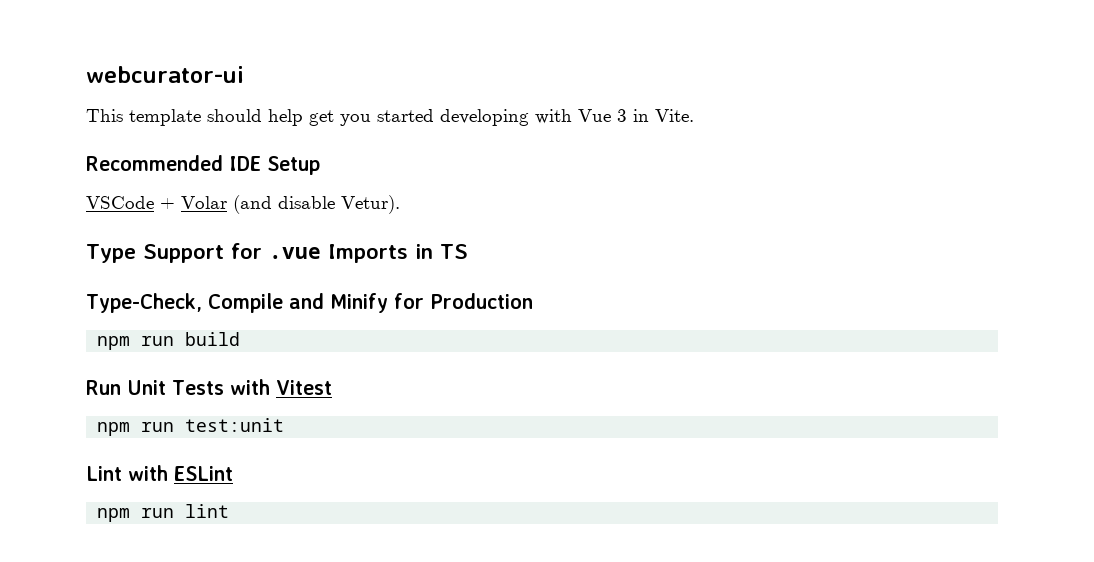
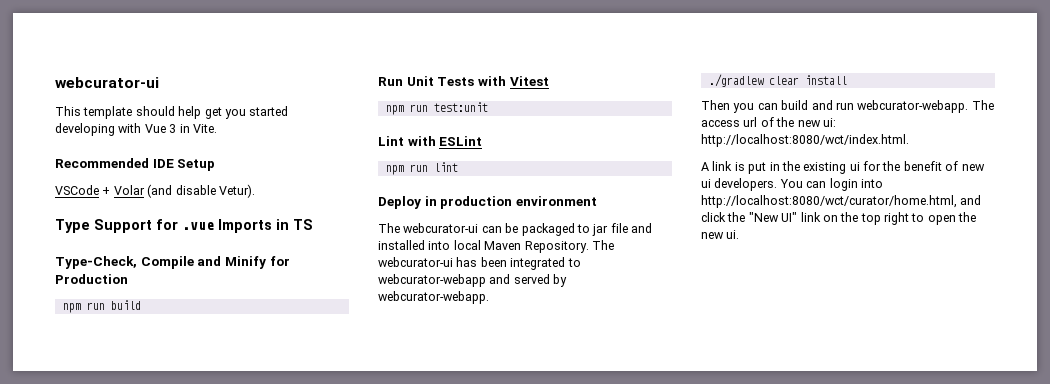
+ Deploy in production environment
+ The webcurator-ui can be packaged to jar file and installed into local Maven Repository. The webcurator-ui has been integrated to webcurator-webapp and served by webcurator-webapp.
+ ./gradlew clear install
+ Then you can build and run webcurator-webapp. The access url of the new ui: http://localhost:8080/wct/index.html.
+ A link is put in the existing ui for the benefit of new ui developers. You can login into http://localhost:8080/wct/curator/home.html, and click the "New UI" link on the top right to open the new ui.

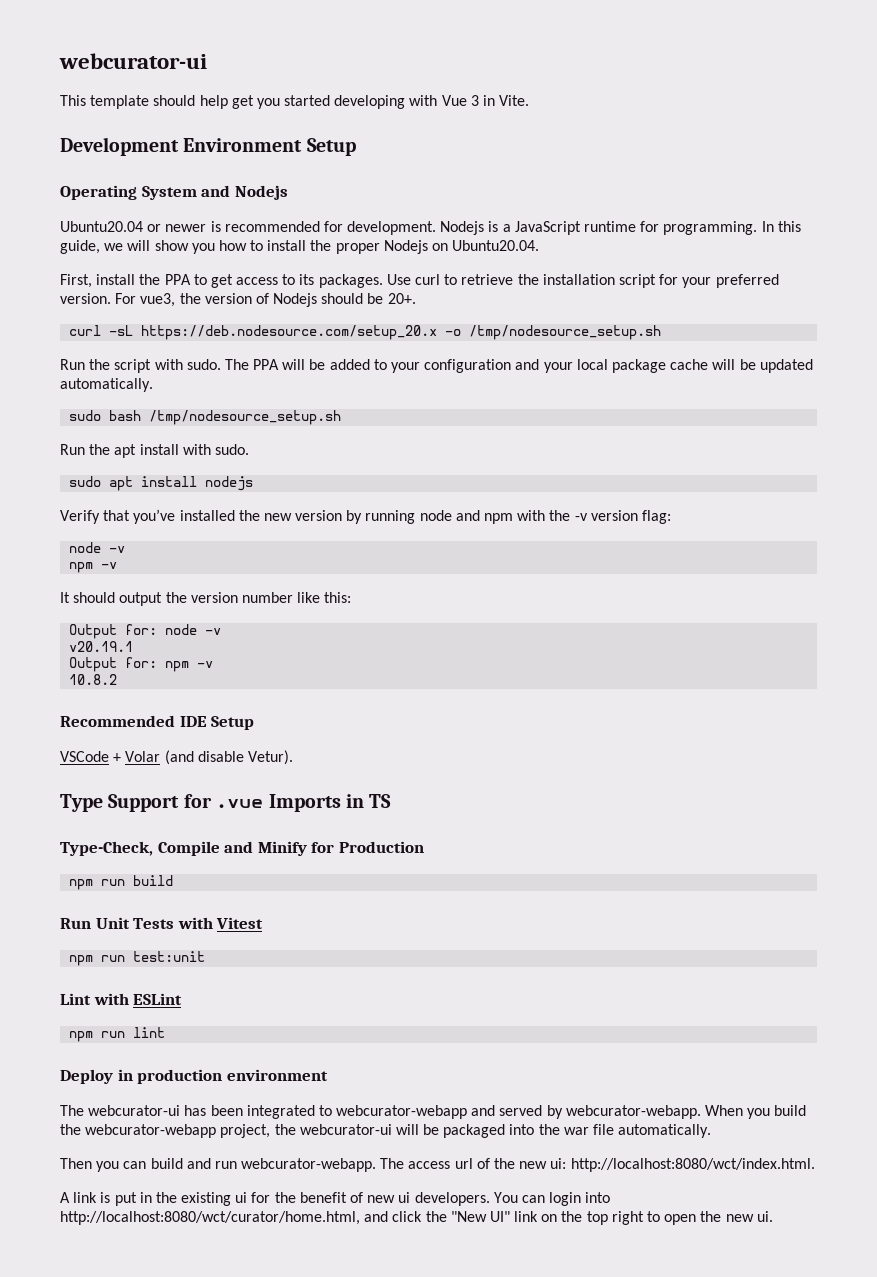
+ Development Environment Setup
+ Operating System and Nodejs
+ Ubuntu20.04 or newer is recommended for development. Nodejs is a JavaScript runtime for programming. In this guide, we will show you how to install the proper Nodejs on Ubuntu20.04.
+ First, install the PPA to get access to its packages. Use curl to retrieve the installation script for your preferred version. For vue3, the version of Nodejs should be 20+.
+ curl -sL https://deb.nodesource.com/setup_20.x -o /tmp/nodesource_setup.sh
+ Run the script with sudo. The PPA will be added to your configuration and your local package cache will be updated automatically.
+ sudo bash /tmp/nodesource_setup.sh
+ Run the apt install with sudo.
+ sudo apt install nodejs
+ Verify that you’ve installed the new version by running node and npm with the -v version flag:
+ node -v
+ npm -v
+ It should output the version number like this:
+ Output for: node -v
+ v20.19.1
+ Output for: npm -v
+ 10.8.2
- The webcurator-ui can be packaged to jar file and installed into local Maven Repository. The webcurator-ui has been integrated to webcurator-webapp and served by webcurator-webapp.
- ./gradlew clear install
+ The webcurator-ui has been integrated to webcurator-webapp and served by webcurator-webapp. When you build the webcurator-webapp project, the webcurator-ui will be packaged into the war file automatically.

